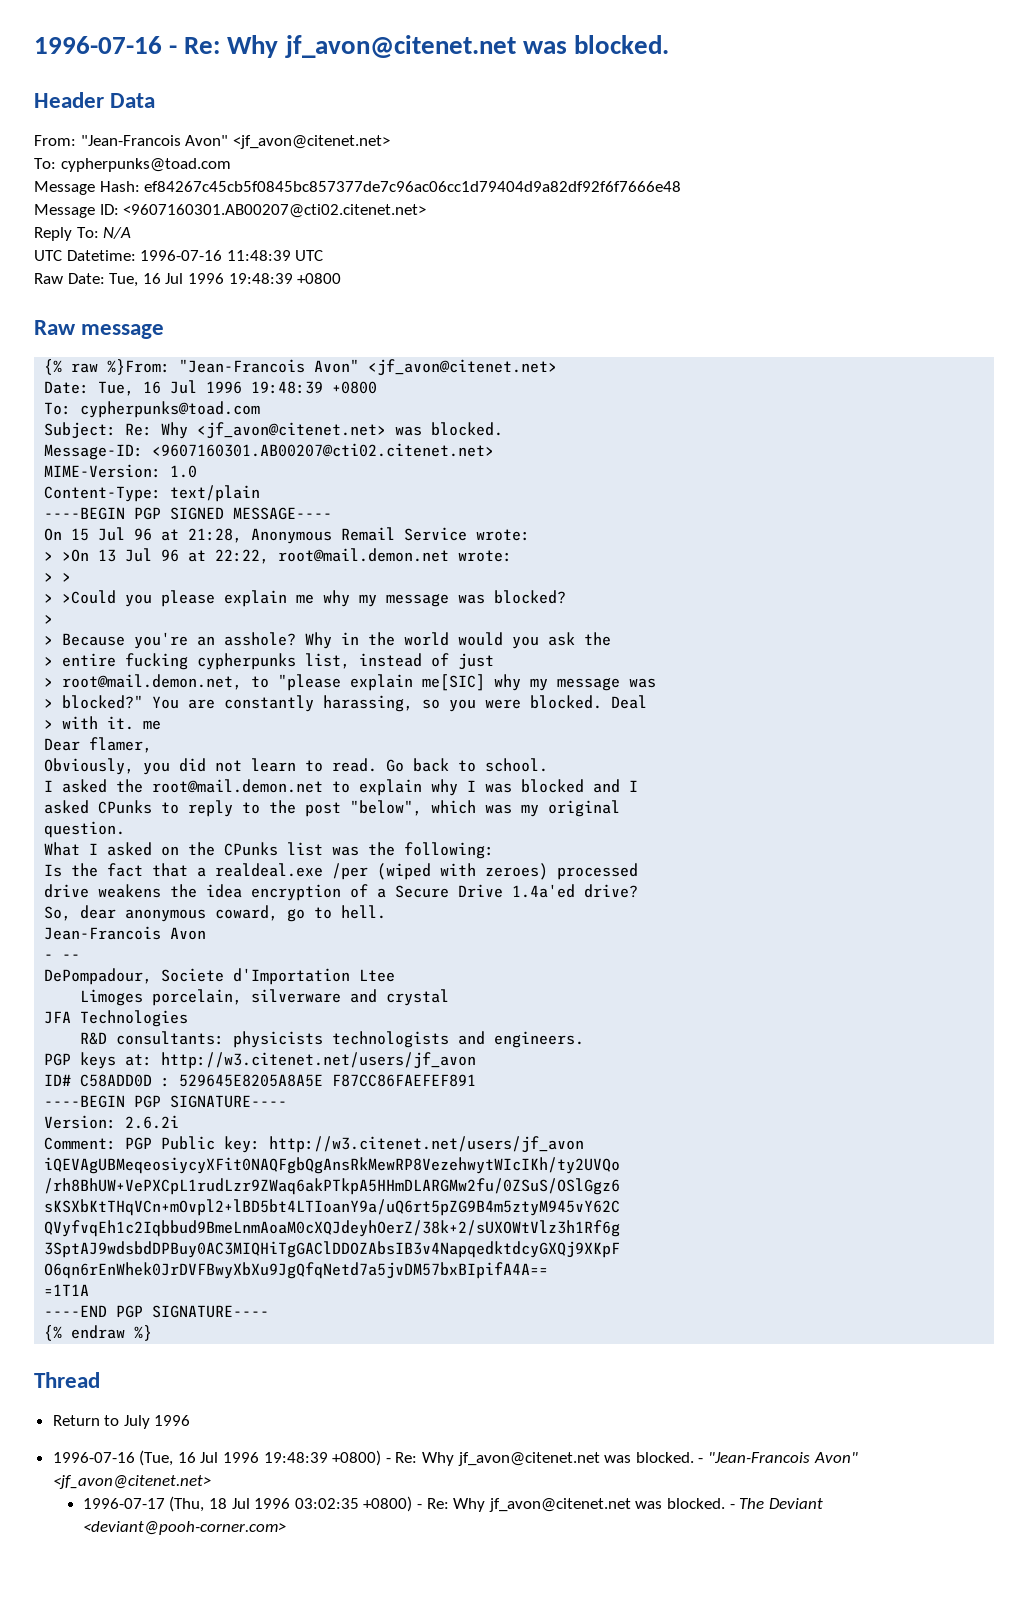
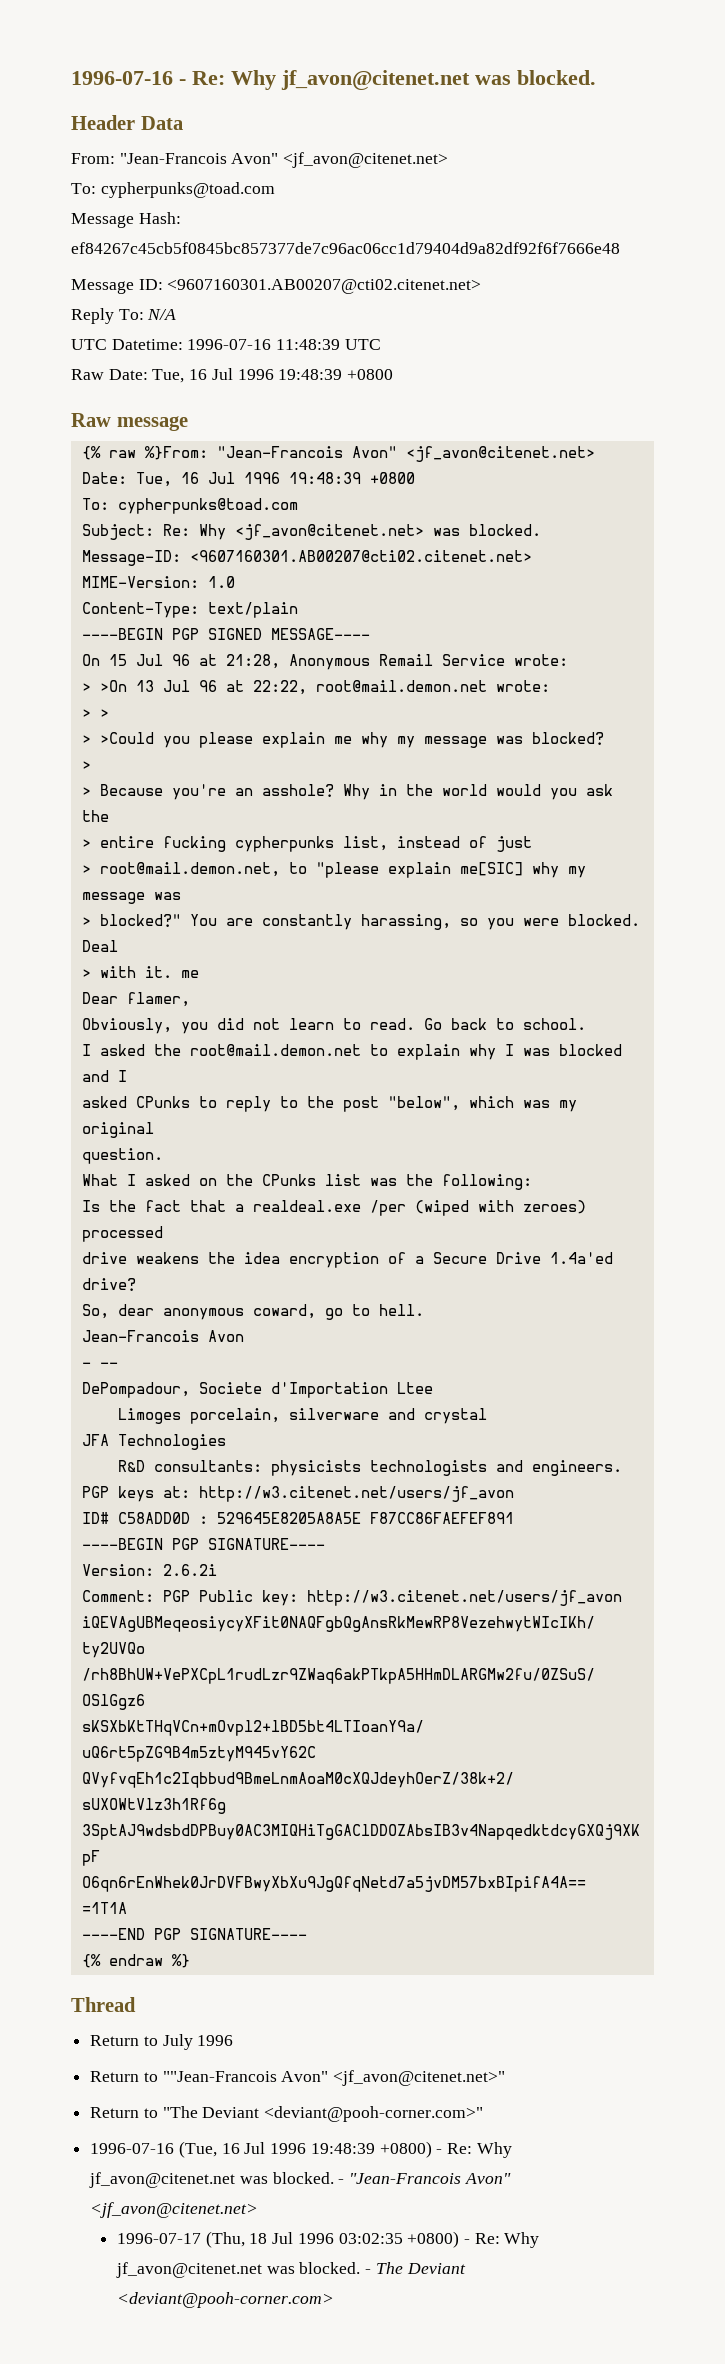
+ Return to ""Jean-Francois Avon" <jf_avon@citenet.net>"
+ Return to "The Deviant <deviant@pooh-corner.com>"

